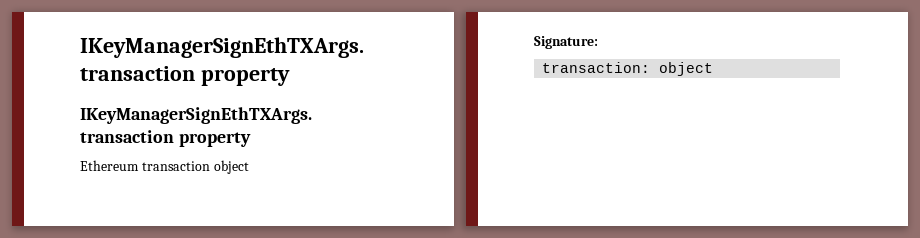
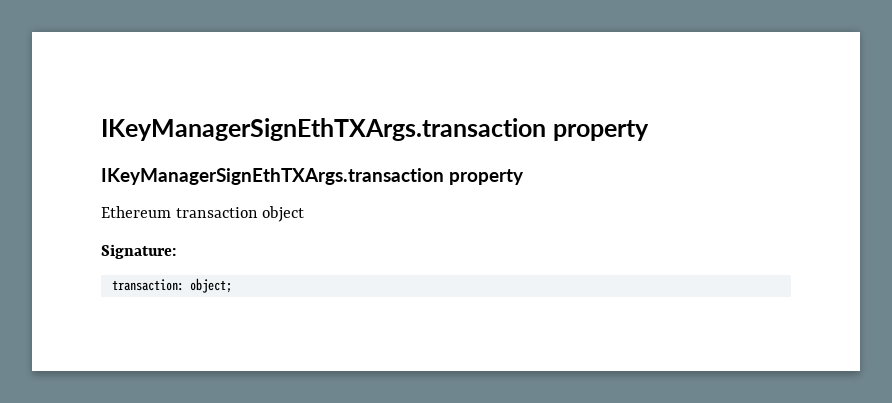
- transaction: object
+ transaction: object;

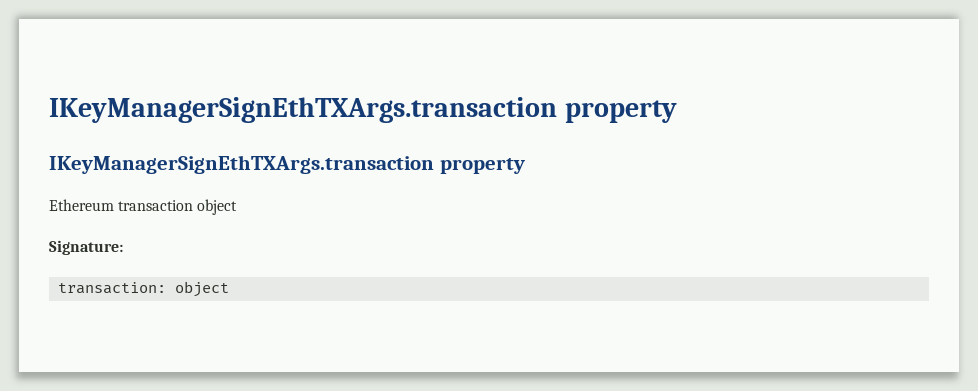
- transaction: object;
+ transaction: object

